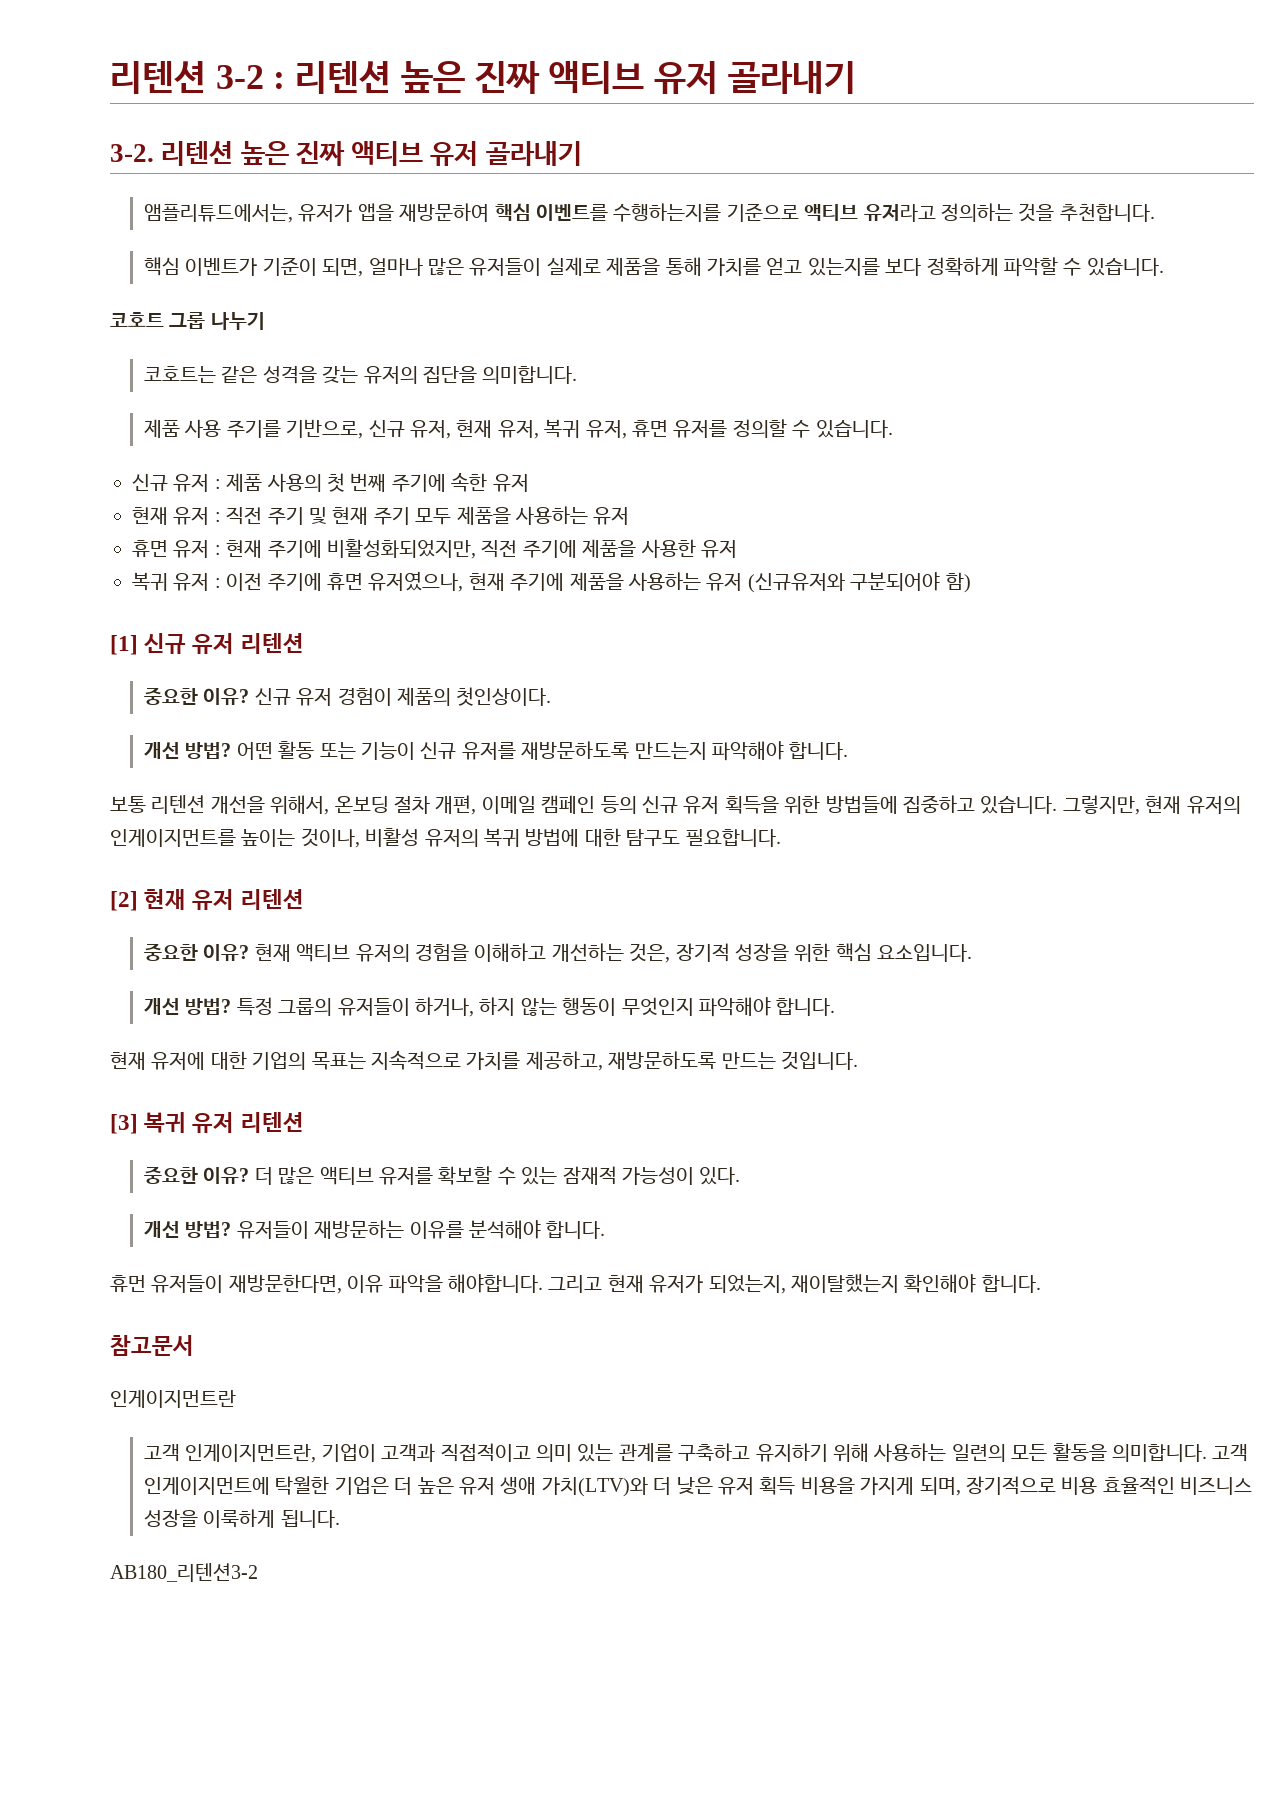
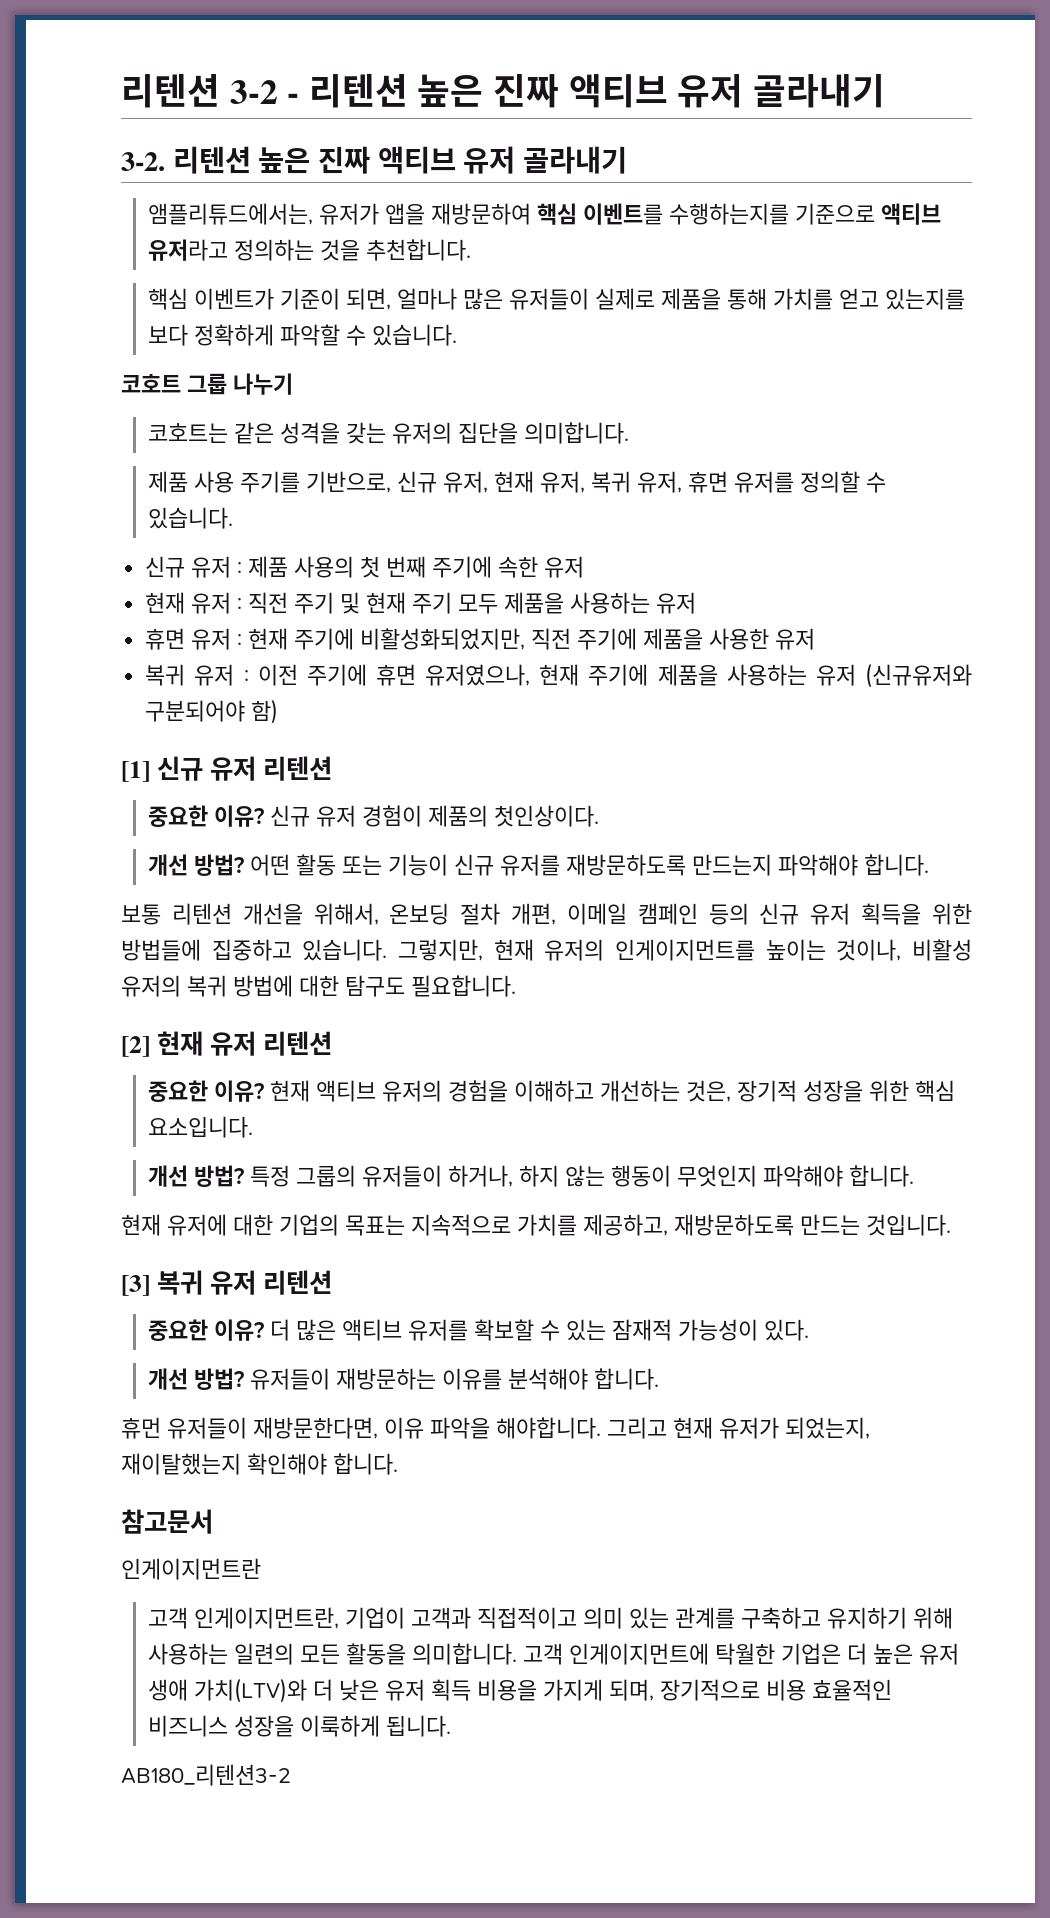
- 리텐션 3-2 : 리텐션 높은 진짜 액티브 유저 골라내기
+ 리텐션 3-2 - 리텐션 높은 진짜 액티브 유저 골라내기

